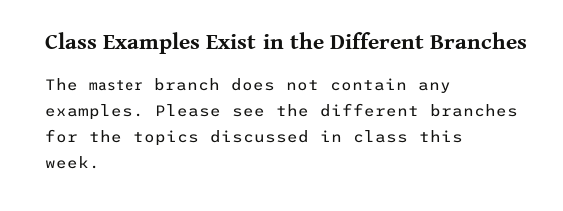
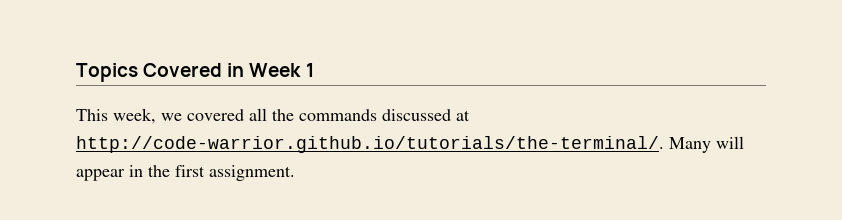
- Class Examples Exist in the Different Branches
- The master branch does not contain any examples. Please see the different branches for the topics discussed in class this week.
+ Topics Covered in Week 1
+ This week, we covered all the commands discussed at http://code-warrior.github.io/tutorials/the-terminal/. Many will appear in the first assignment.

